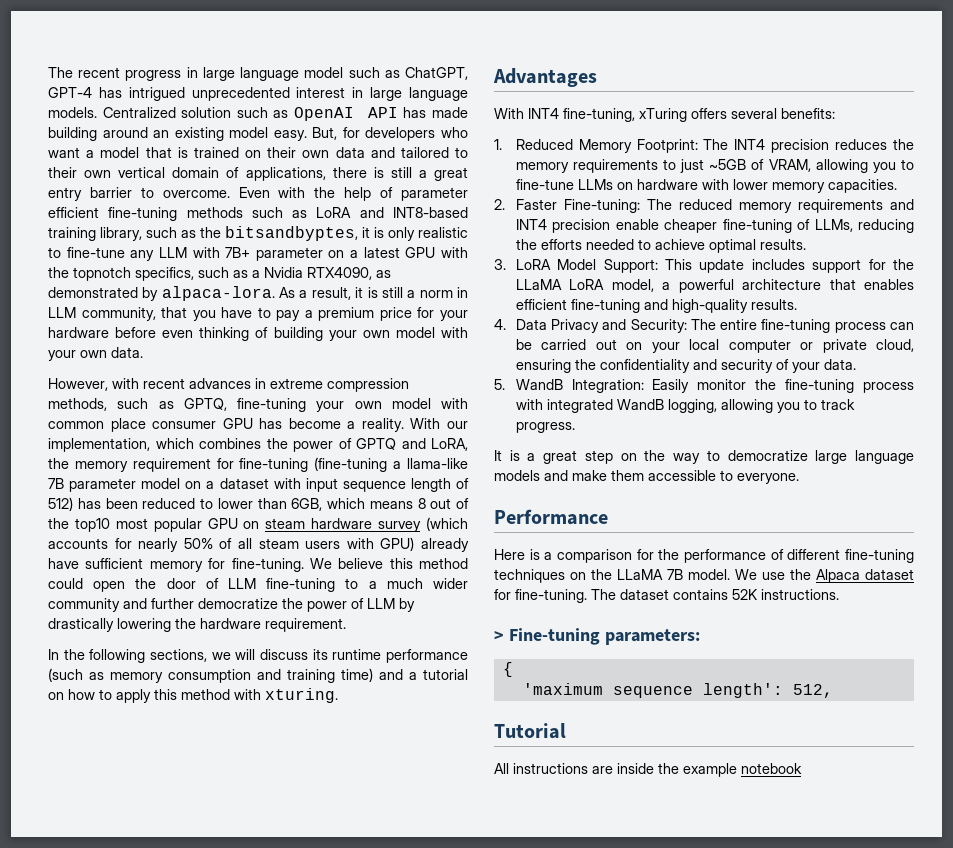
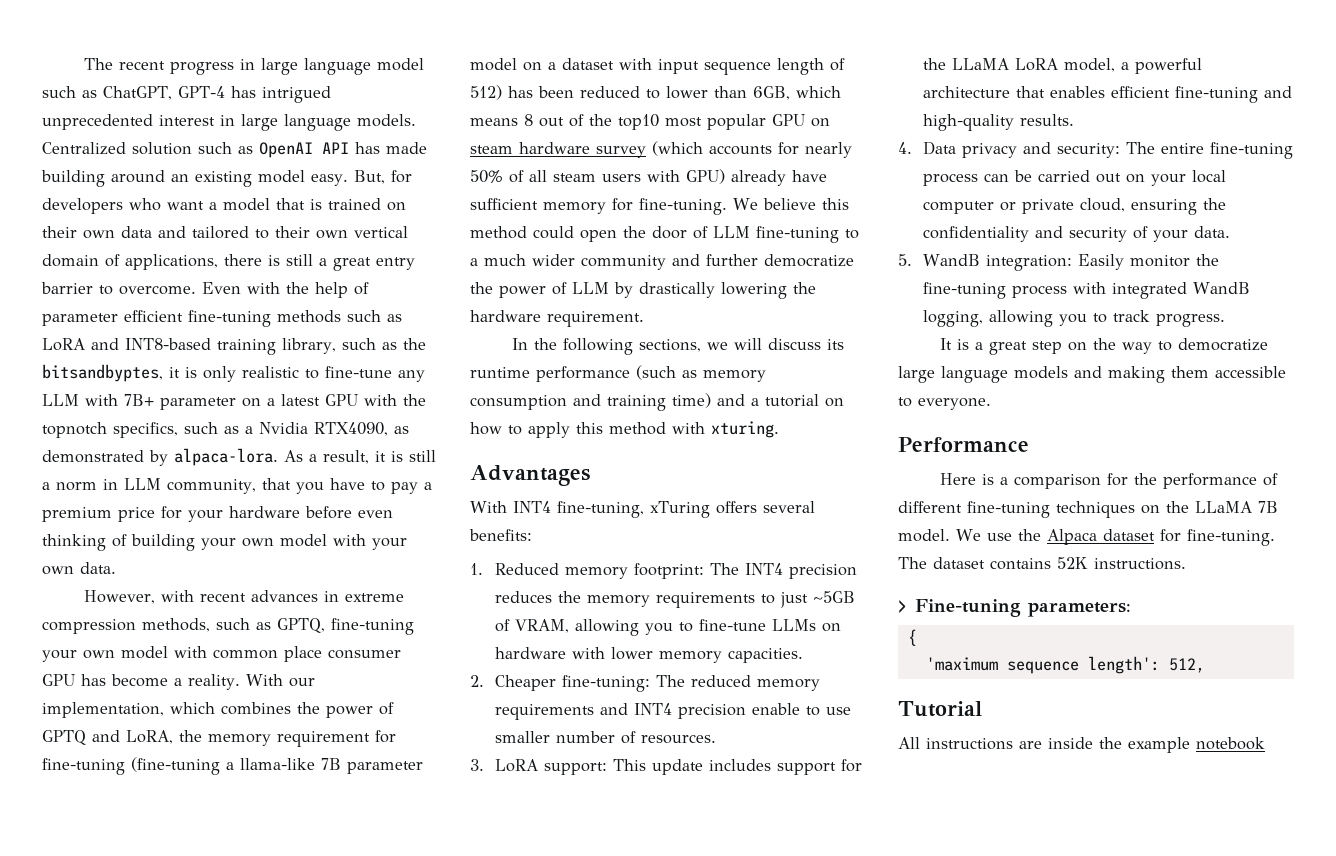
- 1. Reduced Memory Footprint: The INT4 precision reduces the memory requirements to just ~5GB of VRAM, allowing you to fine-tune LLMs on hardware with lower memory capacities.
+ 1. Reduced memory footprint: The INT4 precision reduces the memory requirements to just ~5GB of VRAM, allowing you to fine-tune LLMs on hardware with lower memory capacities.
- 2. Faster Fine-tuning: The reduced memory requirements and INT4 precision enable cheaper fine-tuning of LLMs, reducing the efforts needed to achieve optimal results.
+ 2. Cheaper fine-tuning: The reduced memory requirements and INT4 precision enable to use smaller number of resources.
- 3. LoRA Model Support: This update includes support for the LLaMA LoRA model, a powerful architecture that enables efficient fine-tuning and high-quality results.
+ 3. LoRA support: This update includes support for the LLaMA LoRA model, a powerful architecture that enables efficient fine-tuning and high-quality results.
- 4. Data Privacy and Security: The entire fine-tuning process can be carried out on your local computer or private cloud, ensuring the confidentiality and security of your data.
+ 4. Data privacy and security: The entire fine-tuning process can be carried out on your local computer or private cloud, ensuring the confidentiality and security of your data.
- 5. WandB Integration: Easily monitor the fine-tuning process with integrated WandB logging, allowing you to track progress.
+ 5. WandB integration: Easily monitor the fine-tuning process with integrated WandB logging, allowing you to track progress.
- It is a great step on the way to democratize large language models and make them accessible to everyone.
+ It is a great step on the way to democratize large language models and making them accessible to everyone.

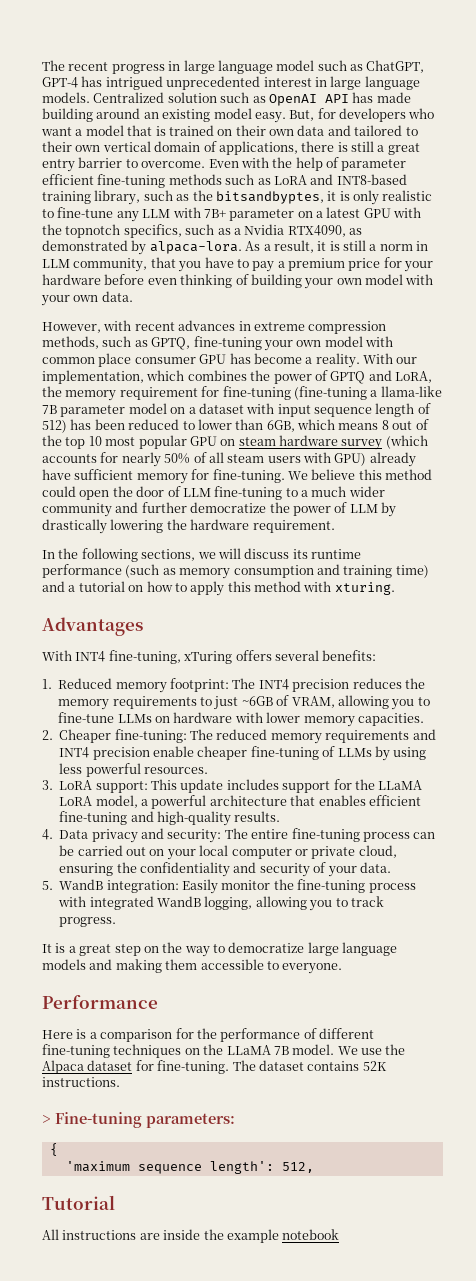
- With our implementation, which combines the power of GPTQ and LoRA, the memory requirement for fine-tuning (fine-tuning a llama-like 7B parameter model on a dataset with input sequence length of 512) has been reduced to lower than 6GB, which means 8 out of the top10 most popular GPU on steam hardware survey (which accounts for nearly 50% of all steam users with GPU) already have sufficient memory for fine-tuning.
+ With our implementation, which combines the power of GPTQ and LoRA, the memory requirement for fine-tuning (fine-tuning a llama-like 7B parameter model on a dataset with input sequence length of 512) has been reduced to lower than 6GB, which means 8 out of the top 10 most popular GPU on steam hardware survey (which accounts for nearly 50% of all steam users with GPU) already have sufficient memory for fine-tuning.
- 1. Reduced memory footprint: The INT4 precision reduces the memory requirements to just ~5GB of VRAM, allowing you to fine-tune LLMs on hardware with lower memory capacities.
+ 1. Reduced memory footprint: The INT4 precision reduces the memory requirements to just ~6GB of VRAM, allowing you to fine-tune LLMs on hardware with lower memory capacities.
- 2. Cheaper fine-tuning: The reduced memory requirements and INT4 precision enable to use smaller number of resources.
+ 2. Cheaper fine-tuning: The reduced memory requirements and INT4 precision enable cheaper fine-tuning of LLMs by using less powerful resources.

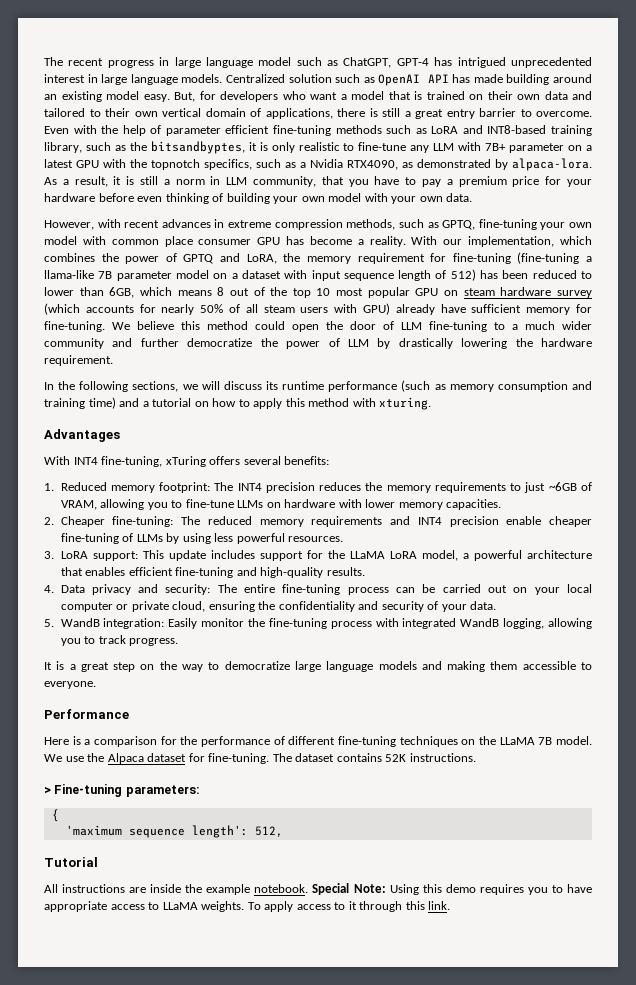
- All instructions are inside the example notebook
+ All instructions are inside the example notebook. Special Note: Using this demo requires you to have appropriate access to LLaMA weights. To apply access to it through this link.

